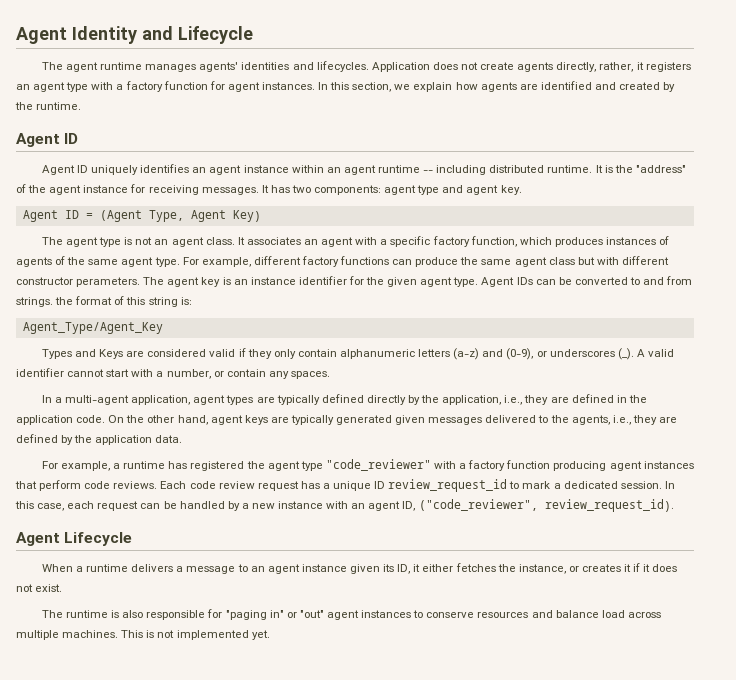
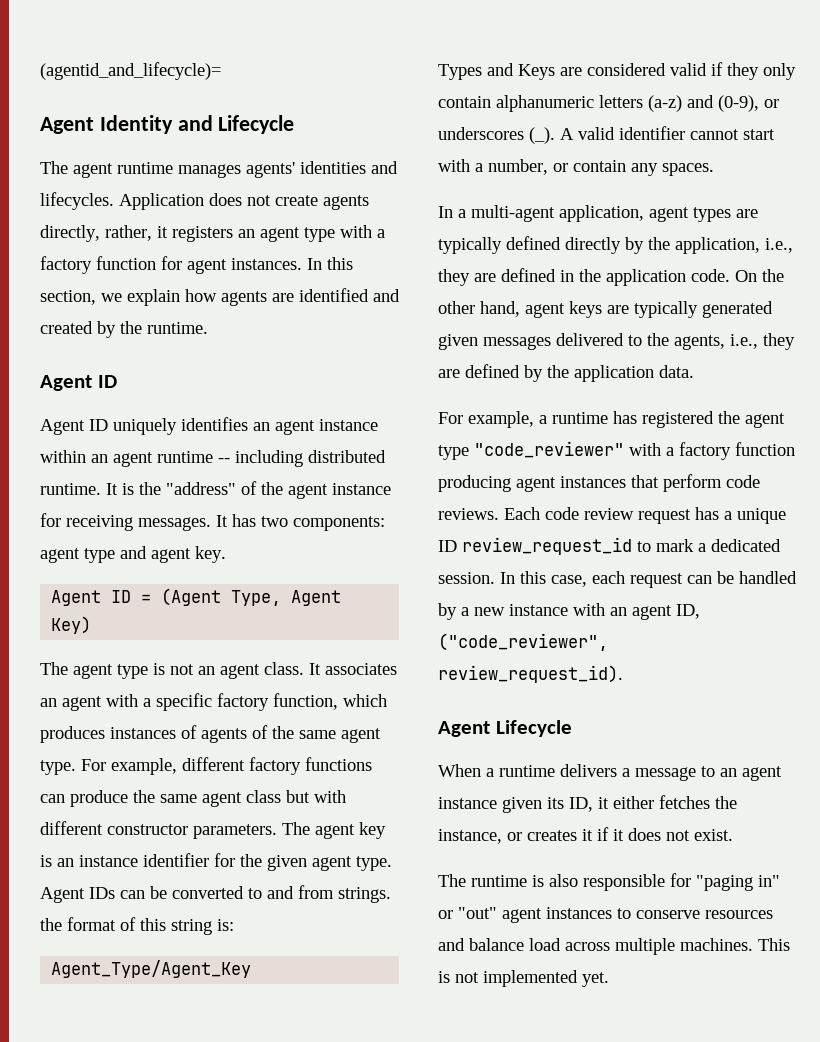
+ (agentid_and_lifecycle)=
- For example, different factory functions can produce the same agent class but with different constructor perameters.
+ For example, different factory functions can produce the same agent class but with different constructor parameters.

